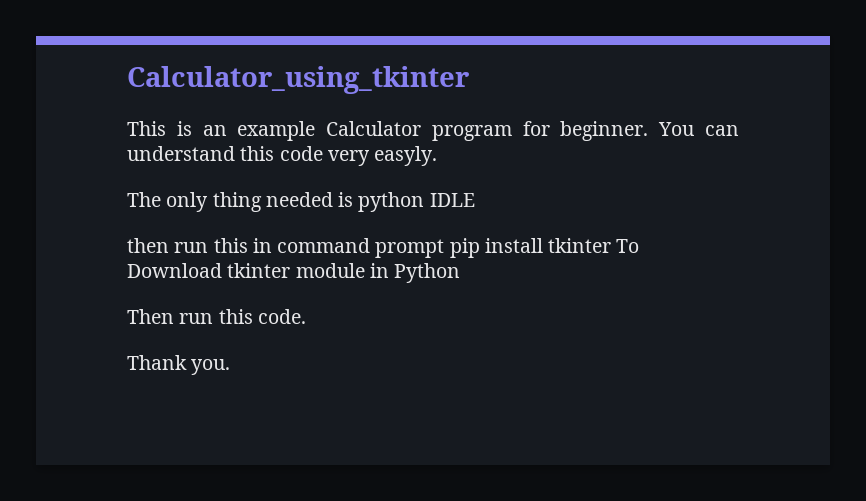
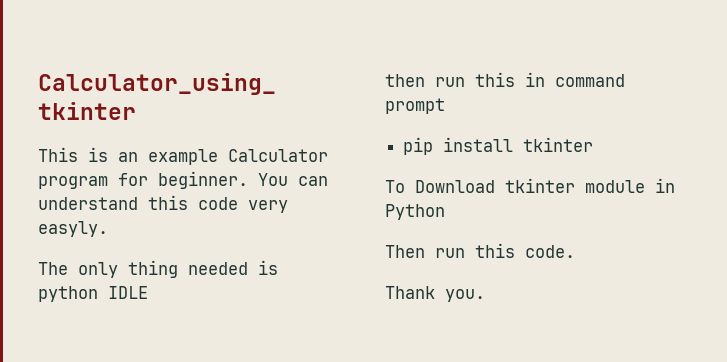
- then run this in command prompt pip install tkinter To Download tkinter module in Python
+ then run this in command prompt
+ pip install tkinter
+ To Download tkinter module in Python

